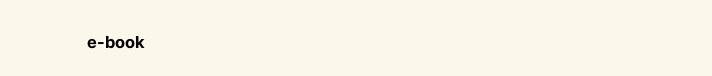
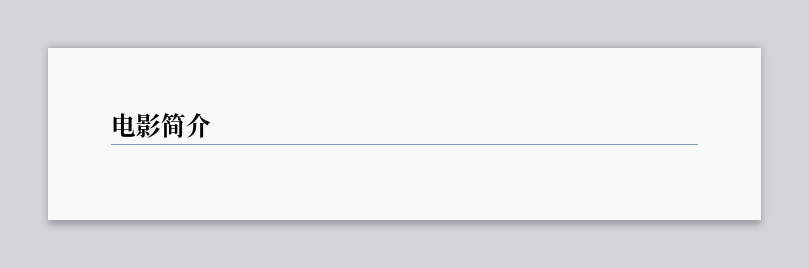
- e-book
+ 电影简介

